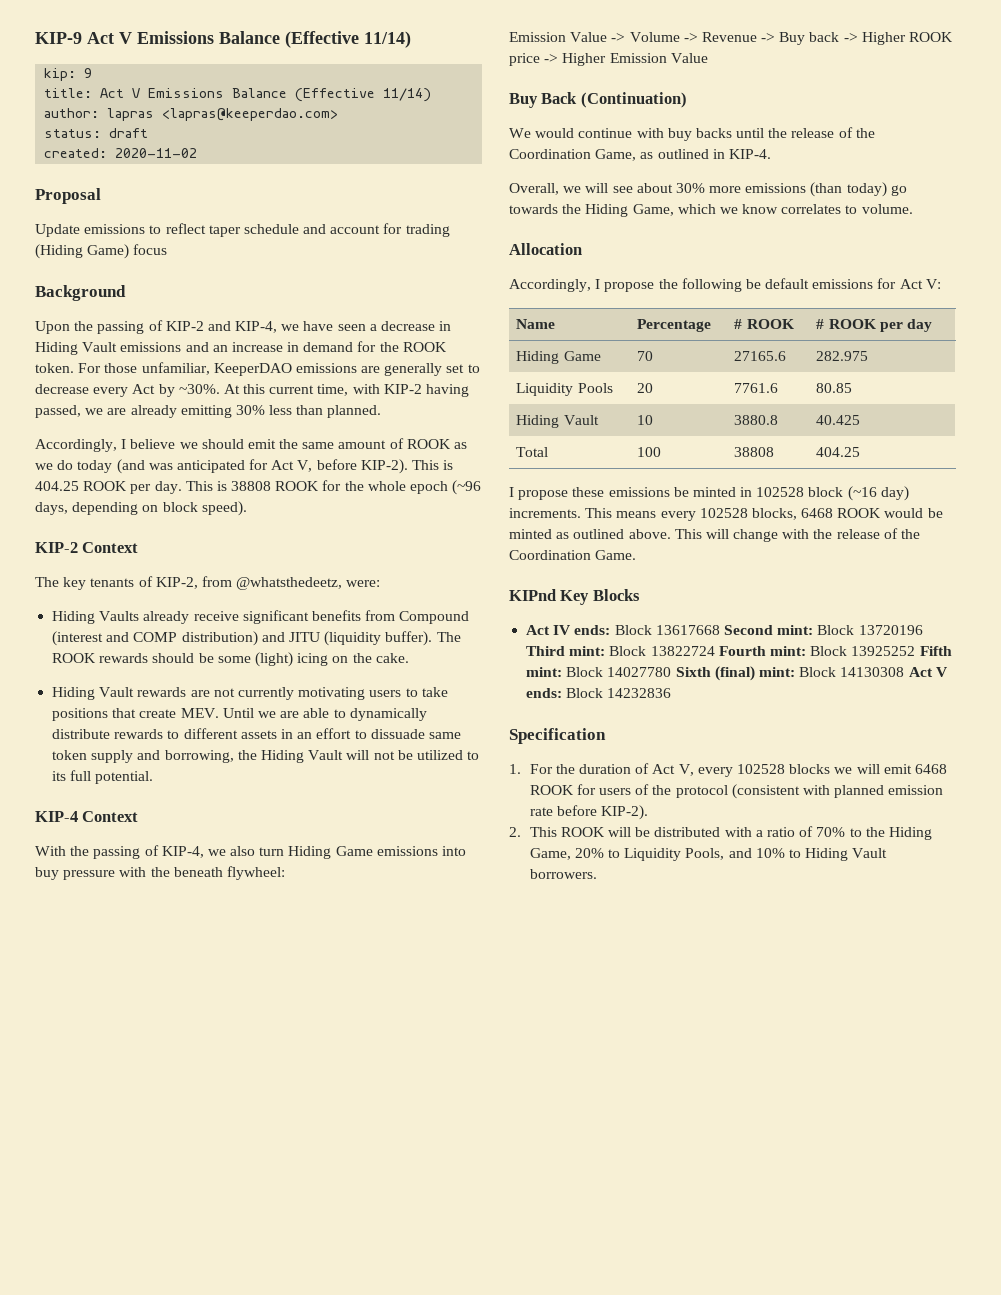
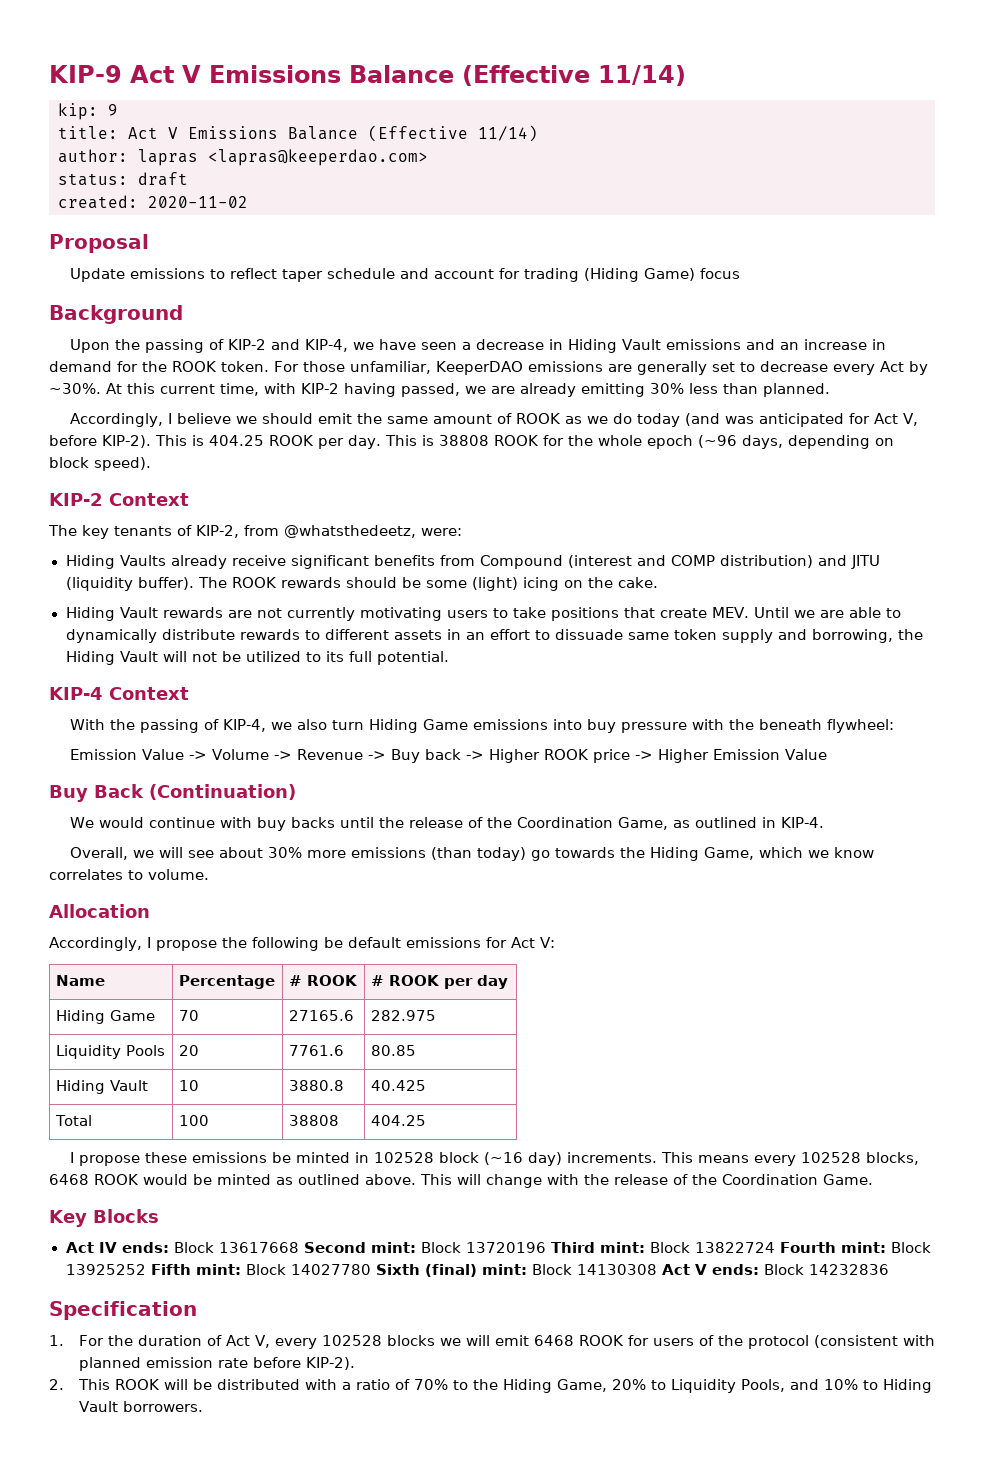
- KIPnd Key Blocks
+ Key Blocks

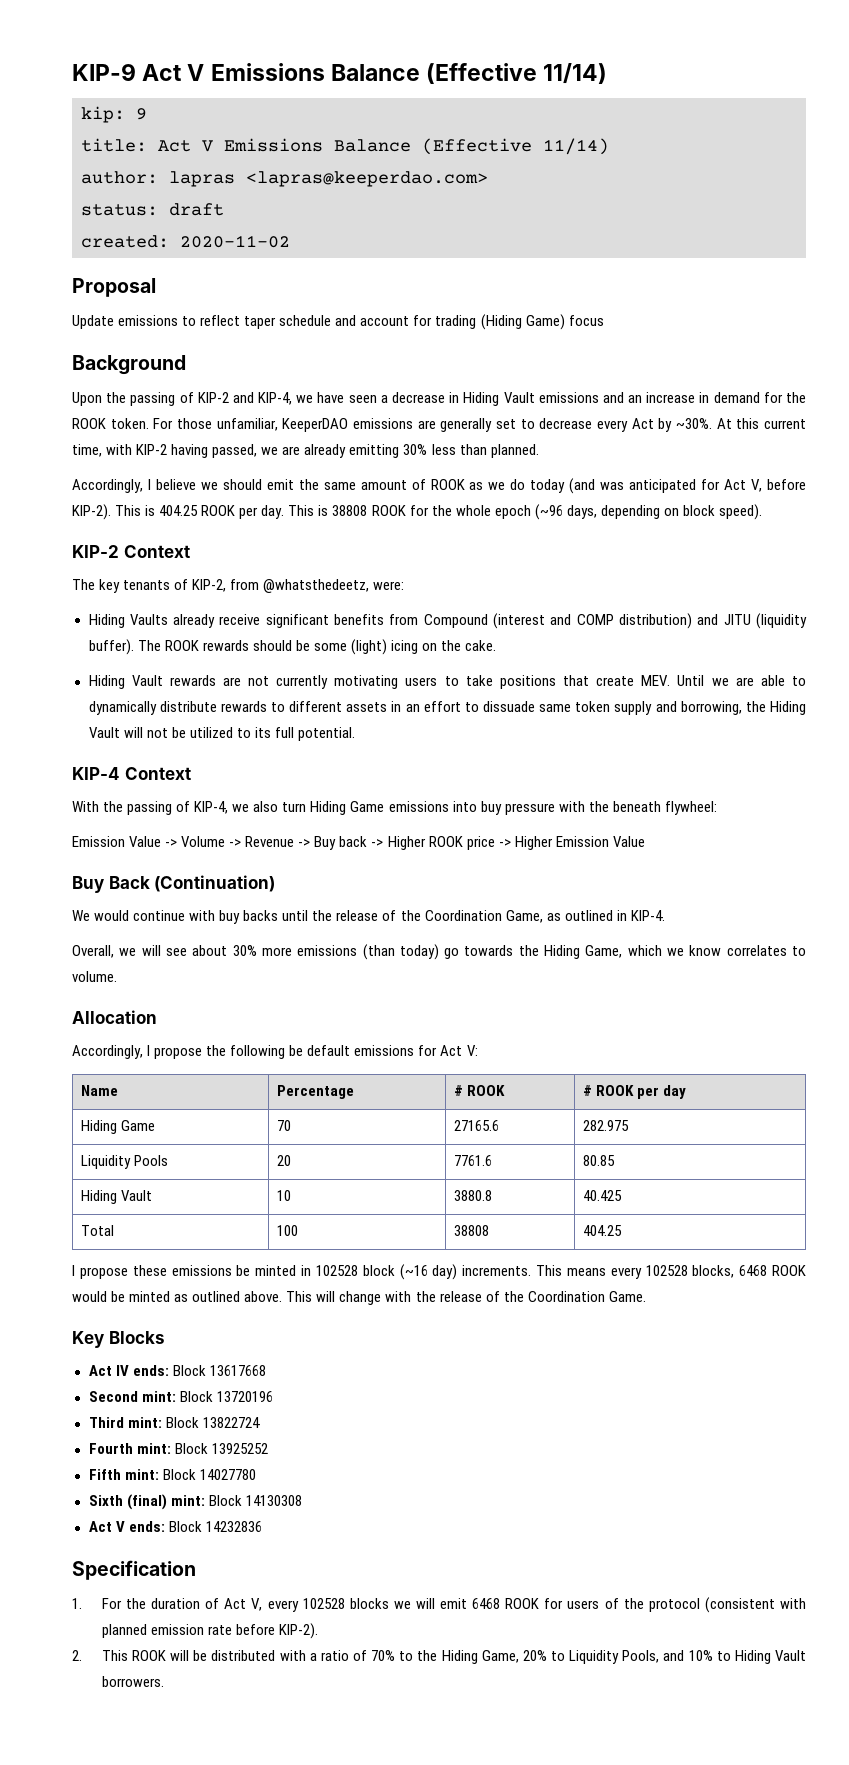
- Act IV ends: Block 13617668 Second mint: Block 13720196 Third mint: Block 13822724 Fourth mint: Block 13925252 Fifth mint: Block 14027780 Sixth (final) mint: Block 14130308 Act V ends: Block 14232836
+ Act IV ends: Block 13617668
+ Second mint: Block 13720196
+ Third mint: Block 13822724
+ Fourth mint: Block 13925252
+ Fifth mint: Block 14027780
+ Sixth (final) mint: Block 14130308
+ Act V ends: Block 14232836

